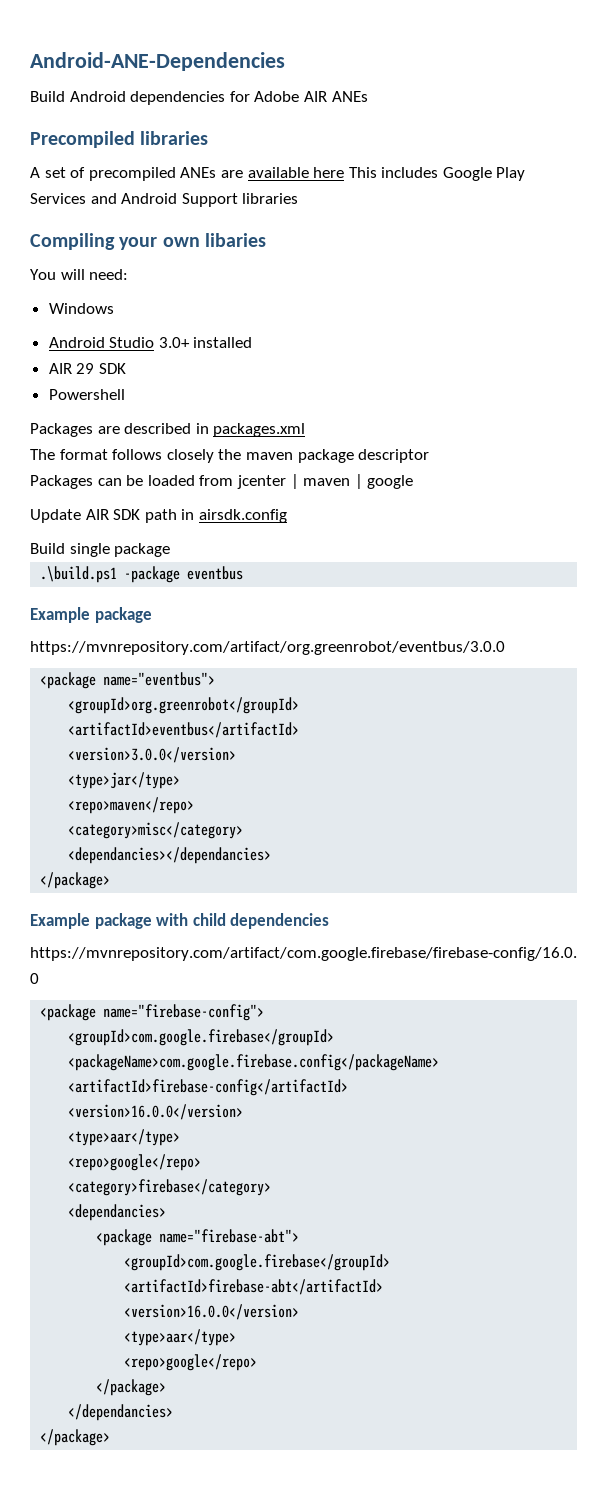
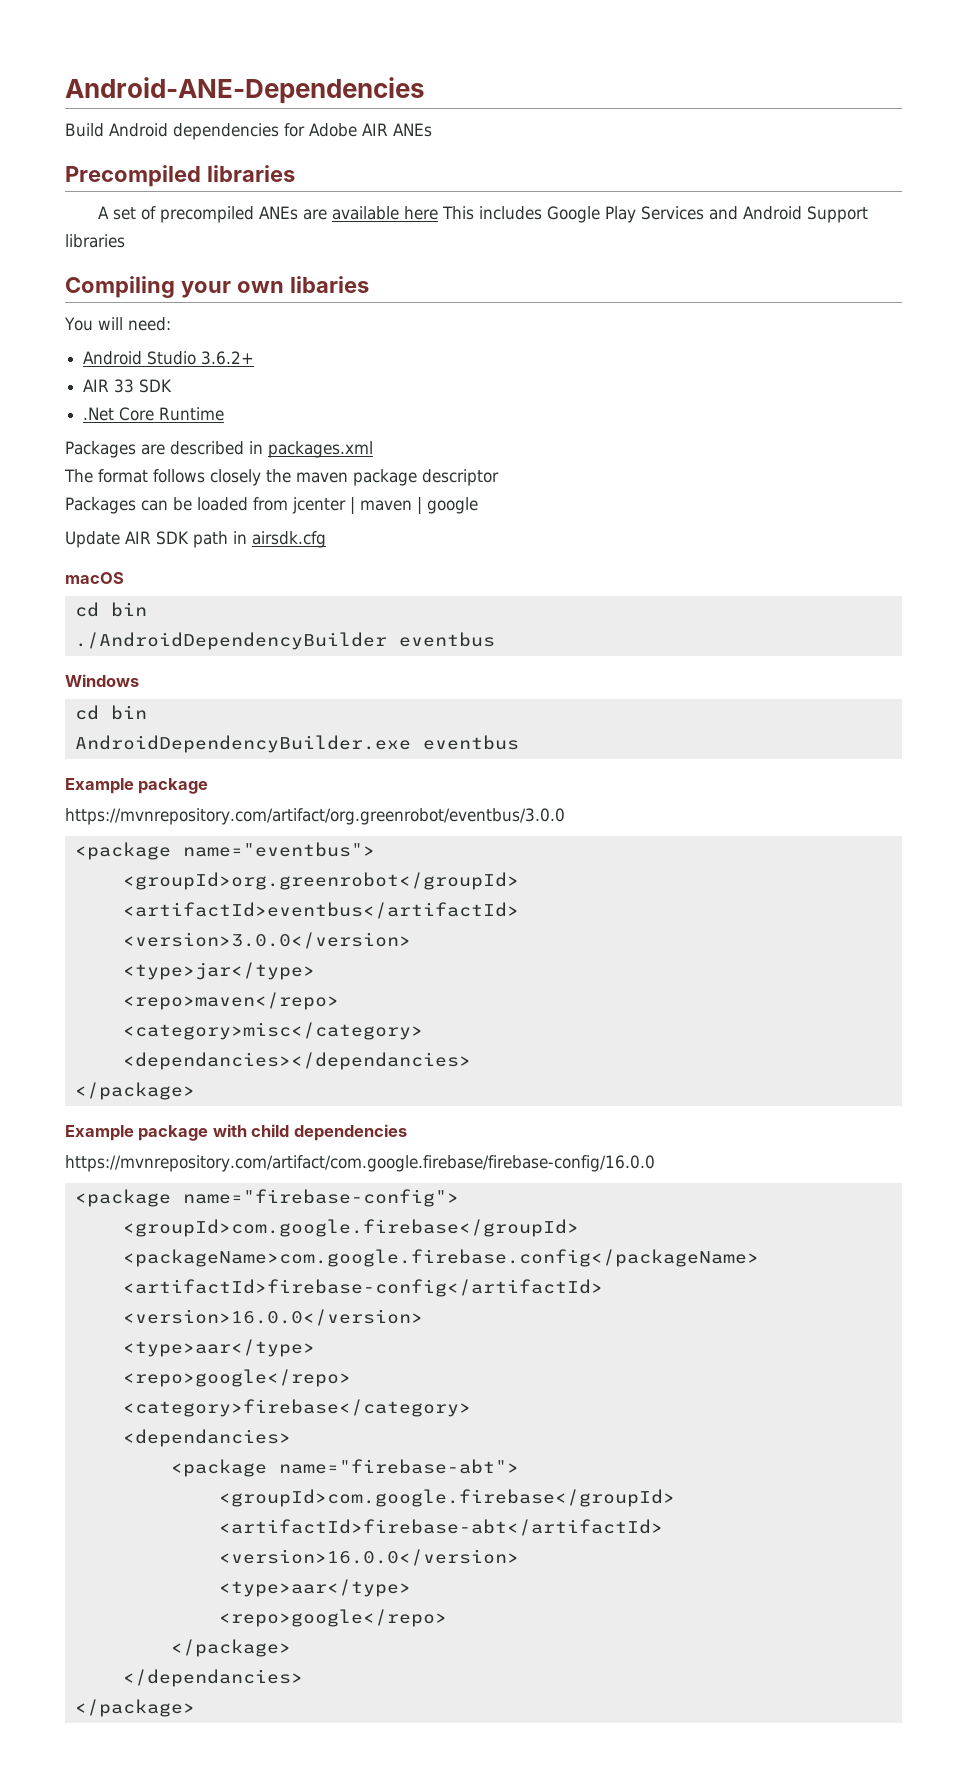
- Windows
- Android Studio 3.0+ installed
- AIR 29 SDK
+ Android Studio 3.6.2+
+ AIR 33 SDK
- Powershell
+ .Net Core Runtime
- Update AIR SDK path in airsdk.config
- Build single package
- .\build.ps1 -package eventbus
+ Update AIR SDK path in airsdk.cfg
+ macOS
+ cd bin
+ ./AndroidDependencyBuilder eventbus
+ Windows
+ cd bin
+ AndroidDependencyBuilder.exe eventbus

